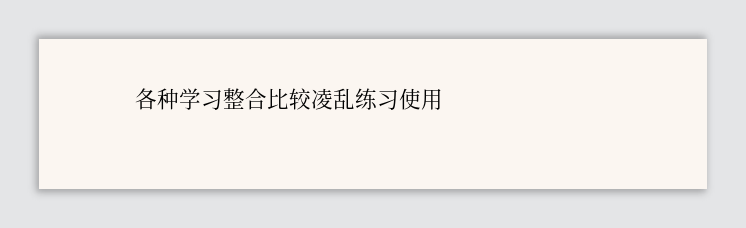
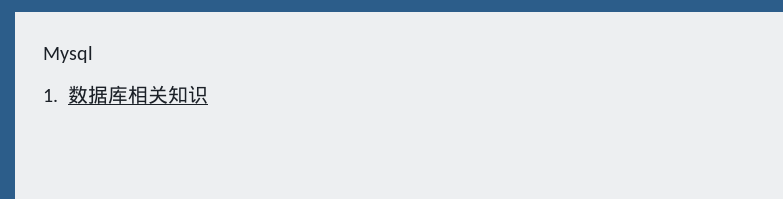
- 各种学习整合比较凌乱练习使用
+ Mysql
+ 1.数据库相关知识

